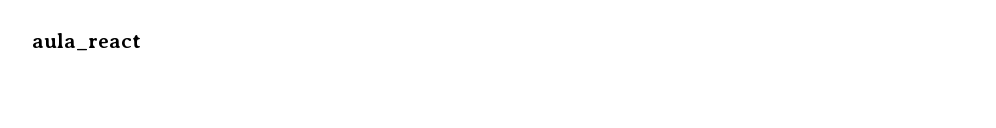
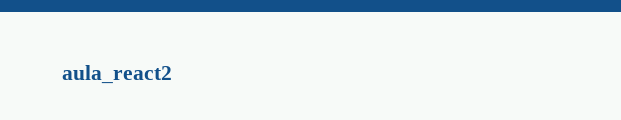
- aula_react
+ aula_react2

